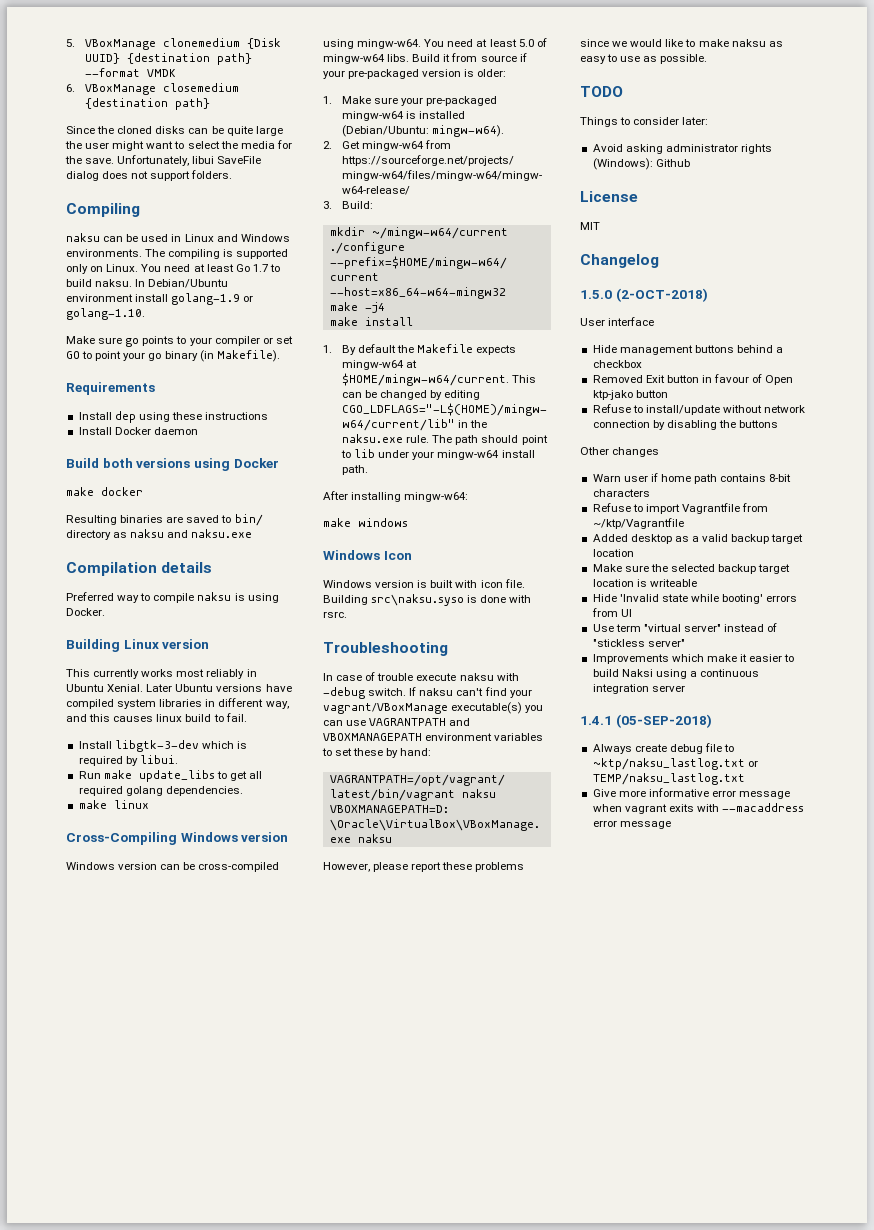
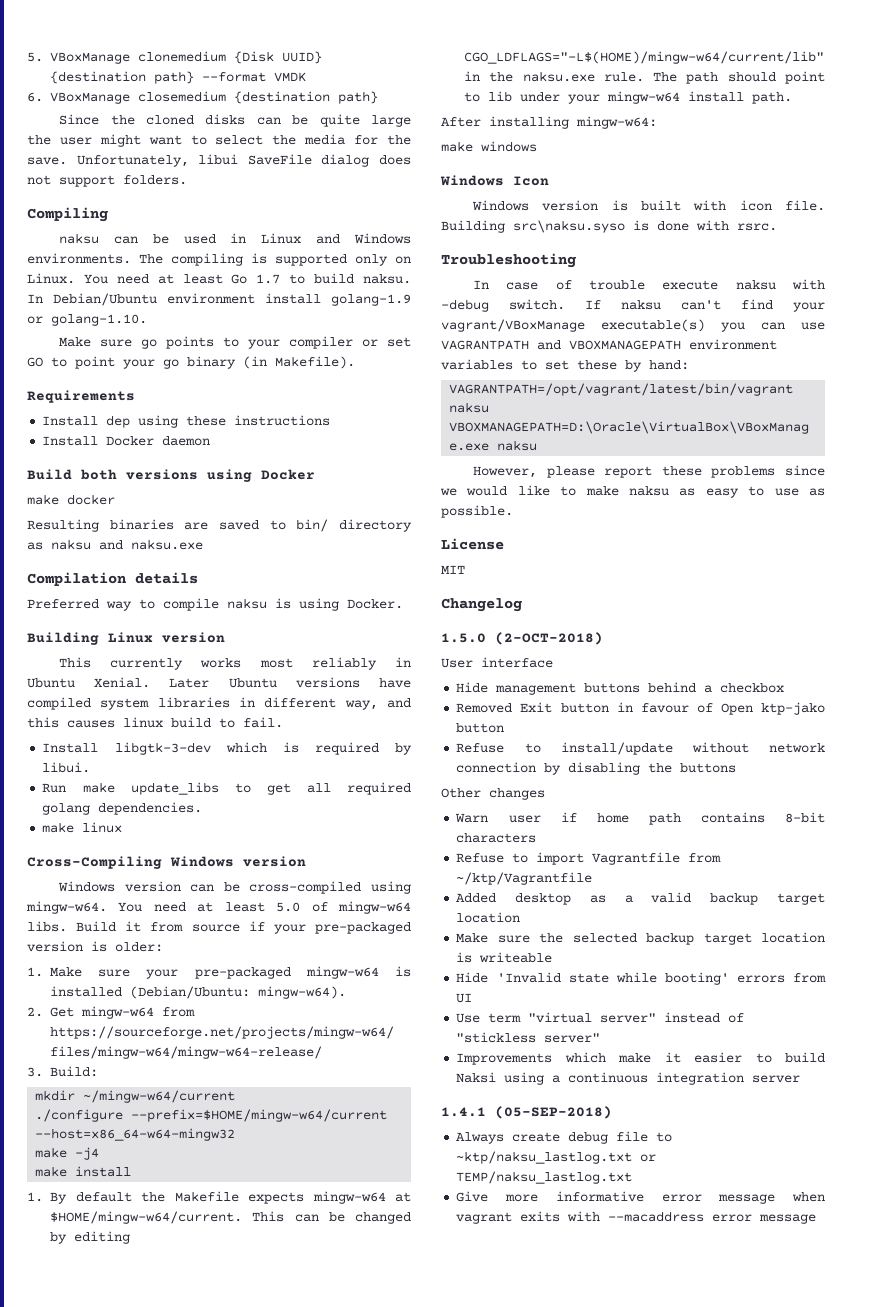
- TODO
- Things to consider later:
- Avoid asking administrator rights (Windows): Github

